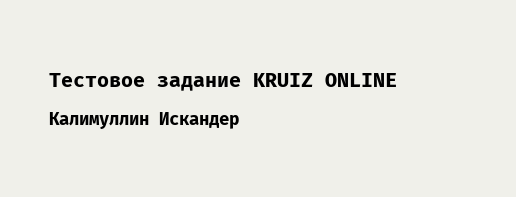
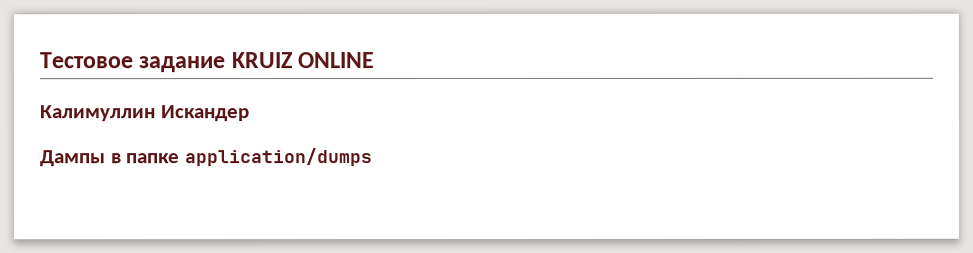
+ Дампы в папке application/dumps

